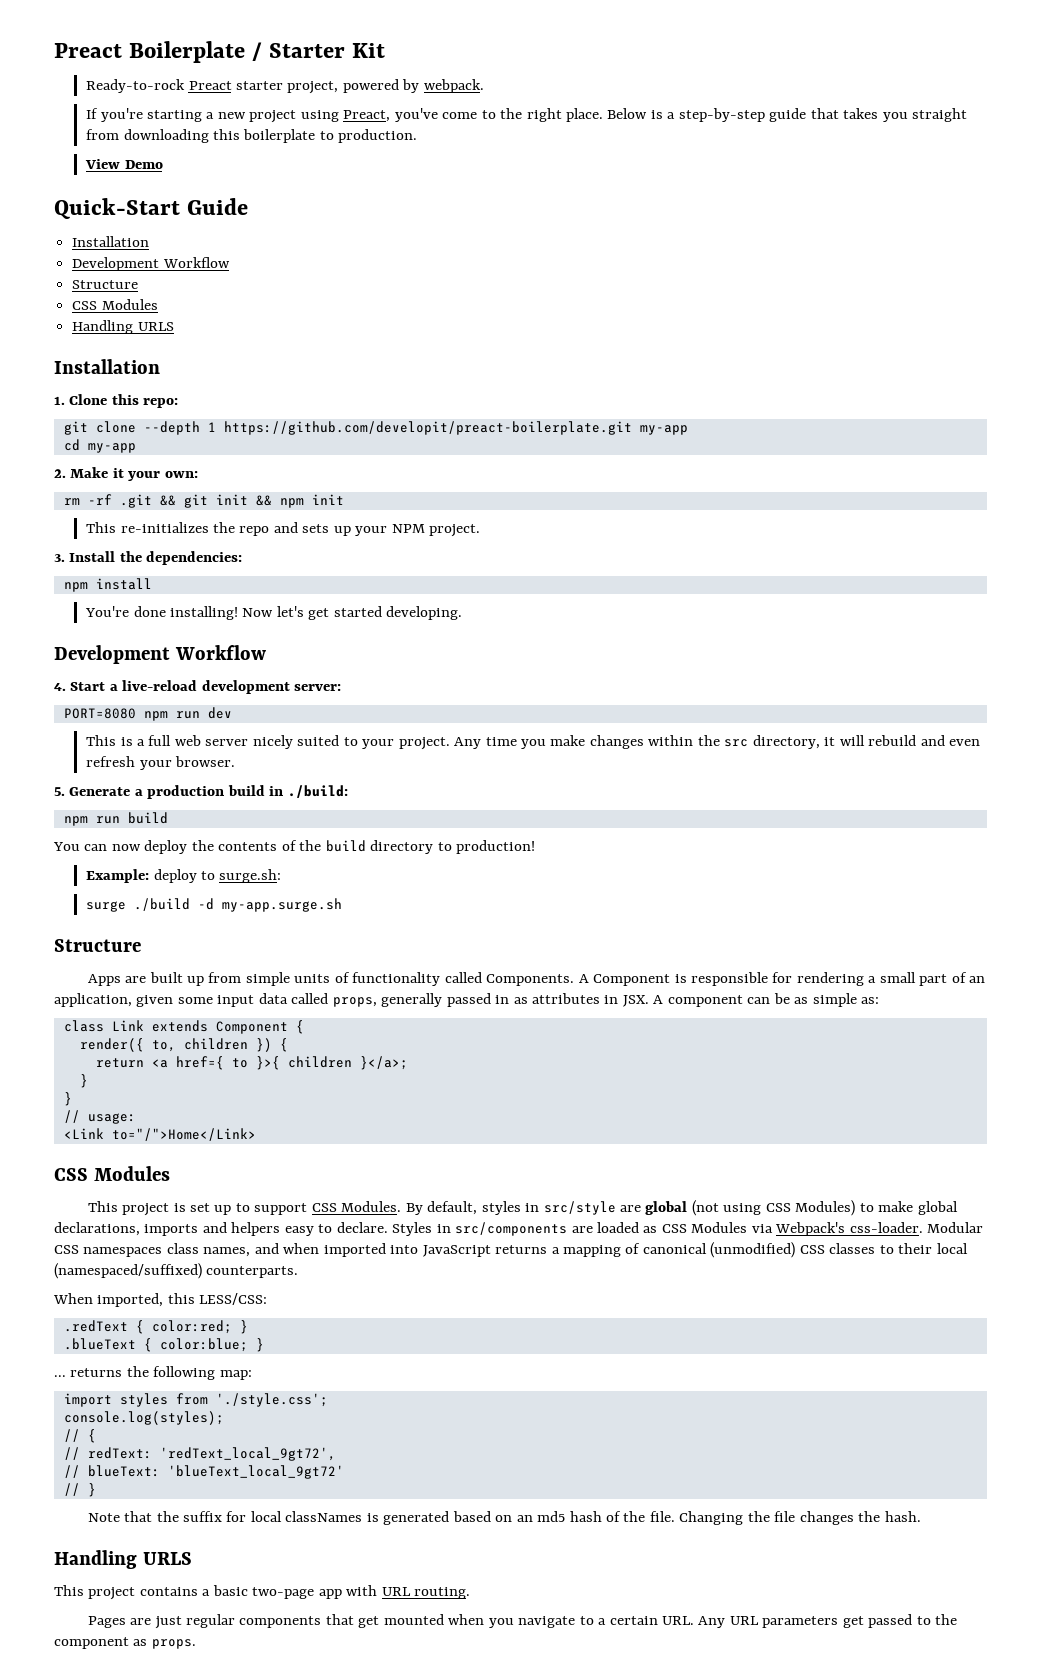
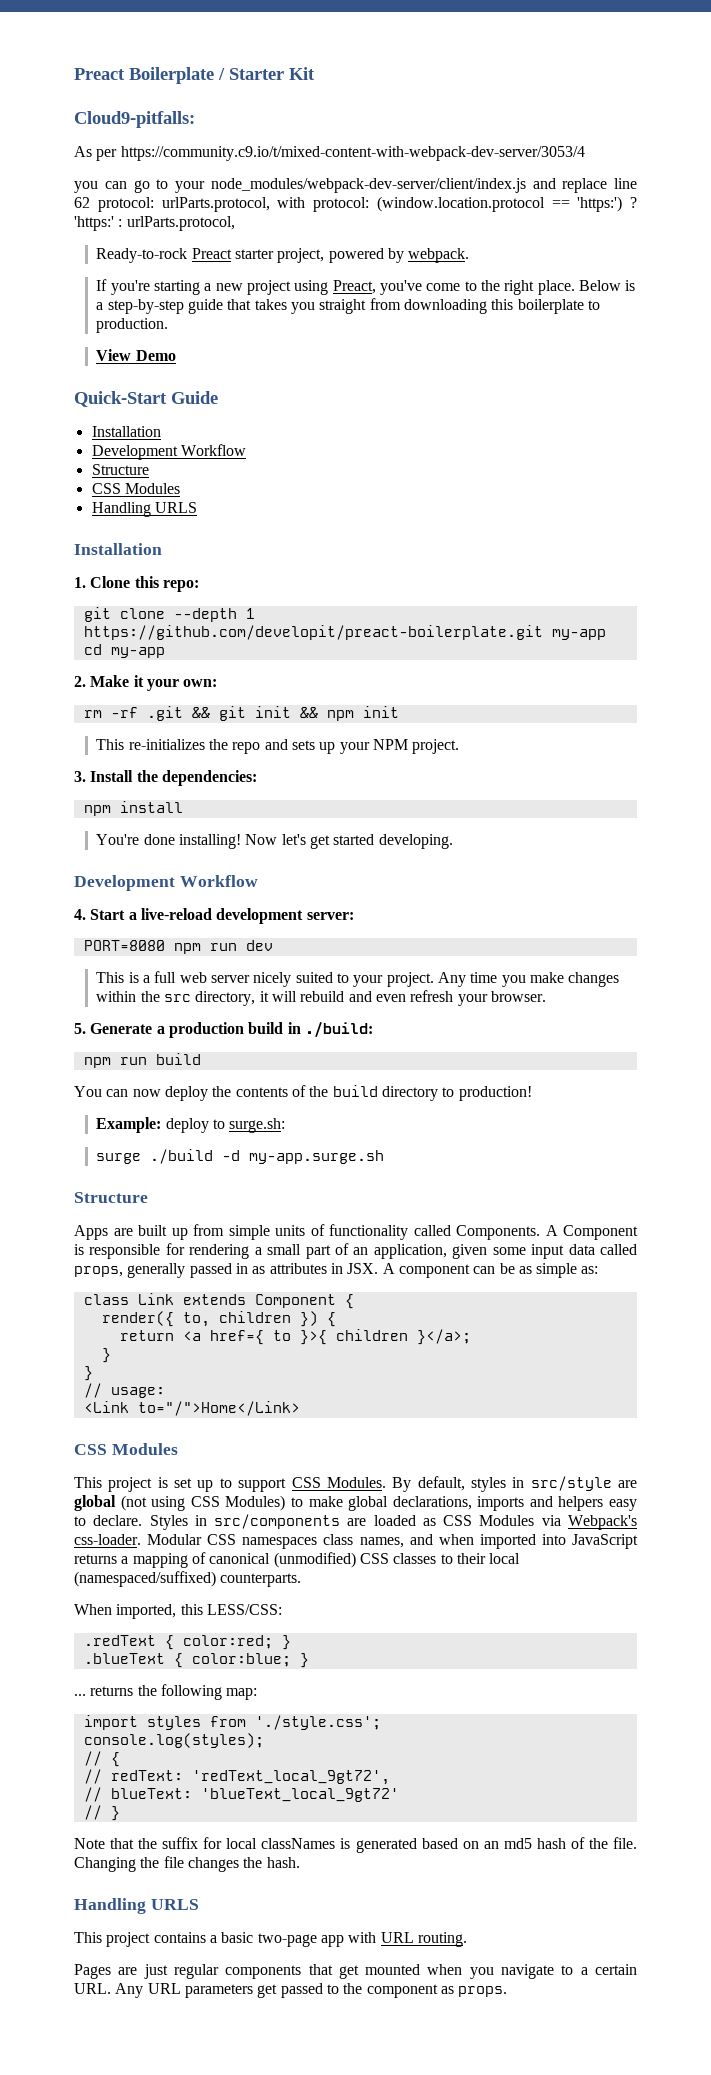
+ Cloud9-pitfalls:
+ As per https://community.c9.io/t/mixed-content-with-webpack-dev-server/3053/4
+ you can go to your node_modules/webpack-dev-server/client/index.js and replace line 62 protocol: urlParts.protocol, with protocol: (window.location.protocol == 'https:') ? 'https:' : urlParts.protocol,

